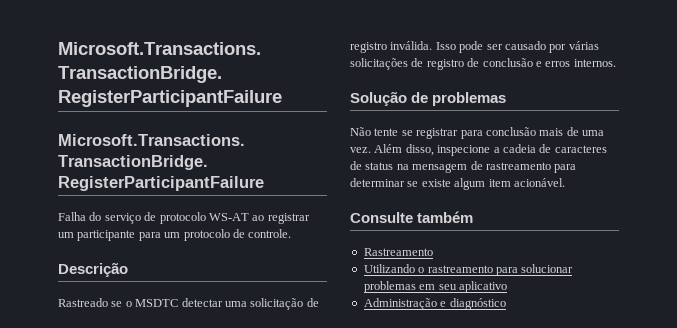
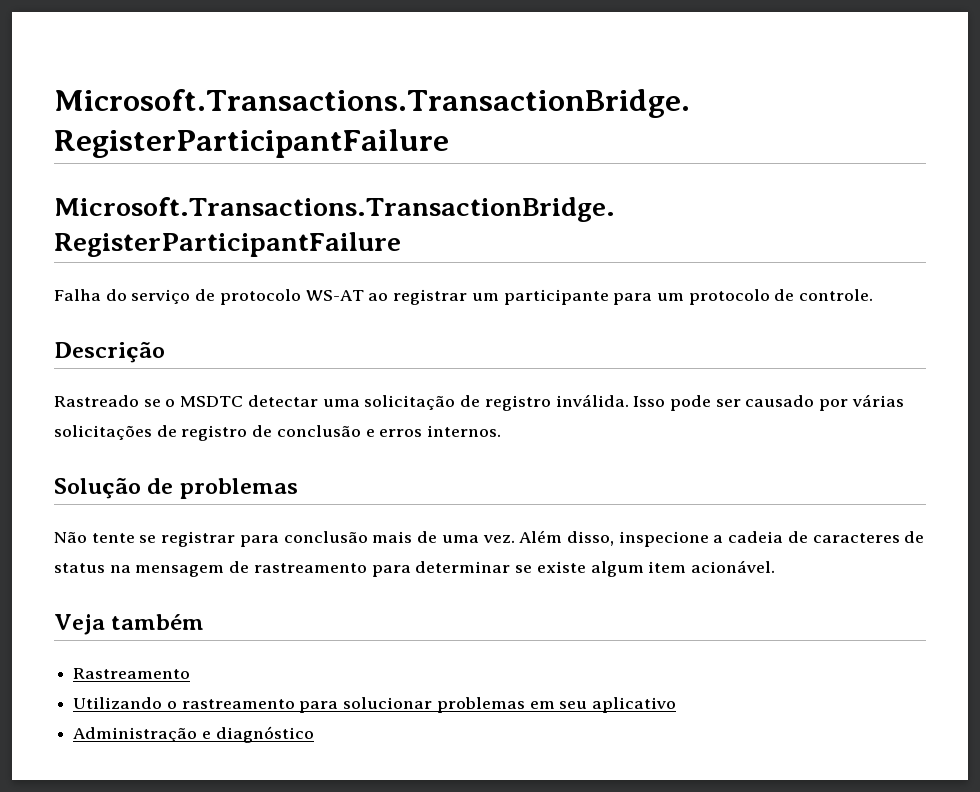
- Consulte também
+ Veja também

